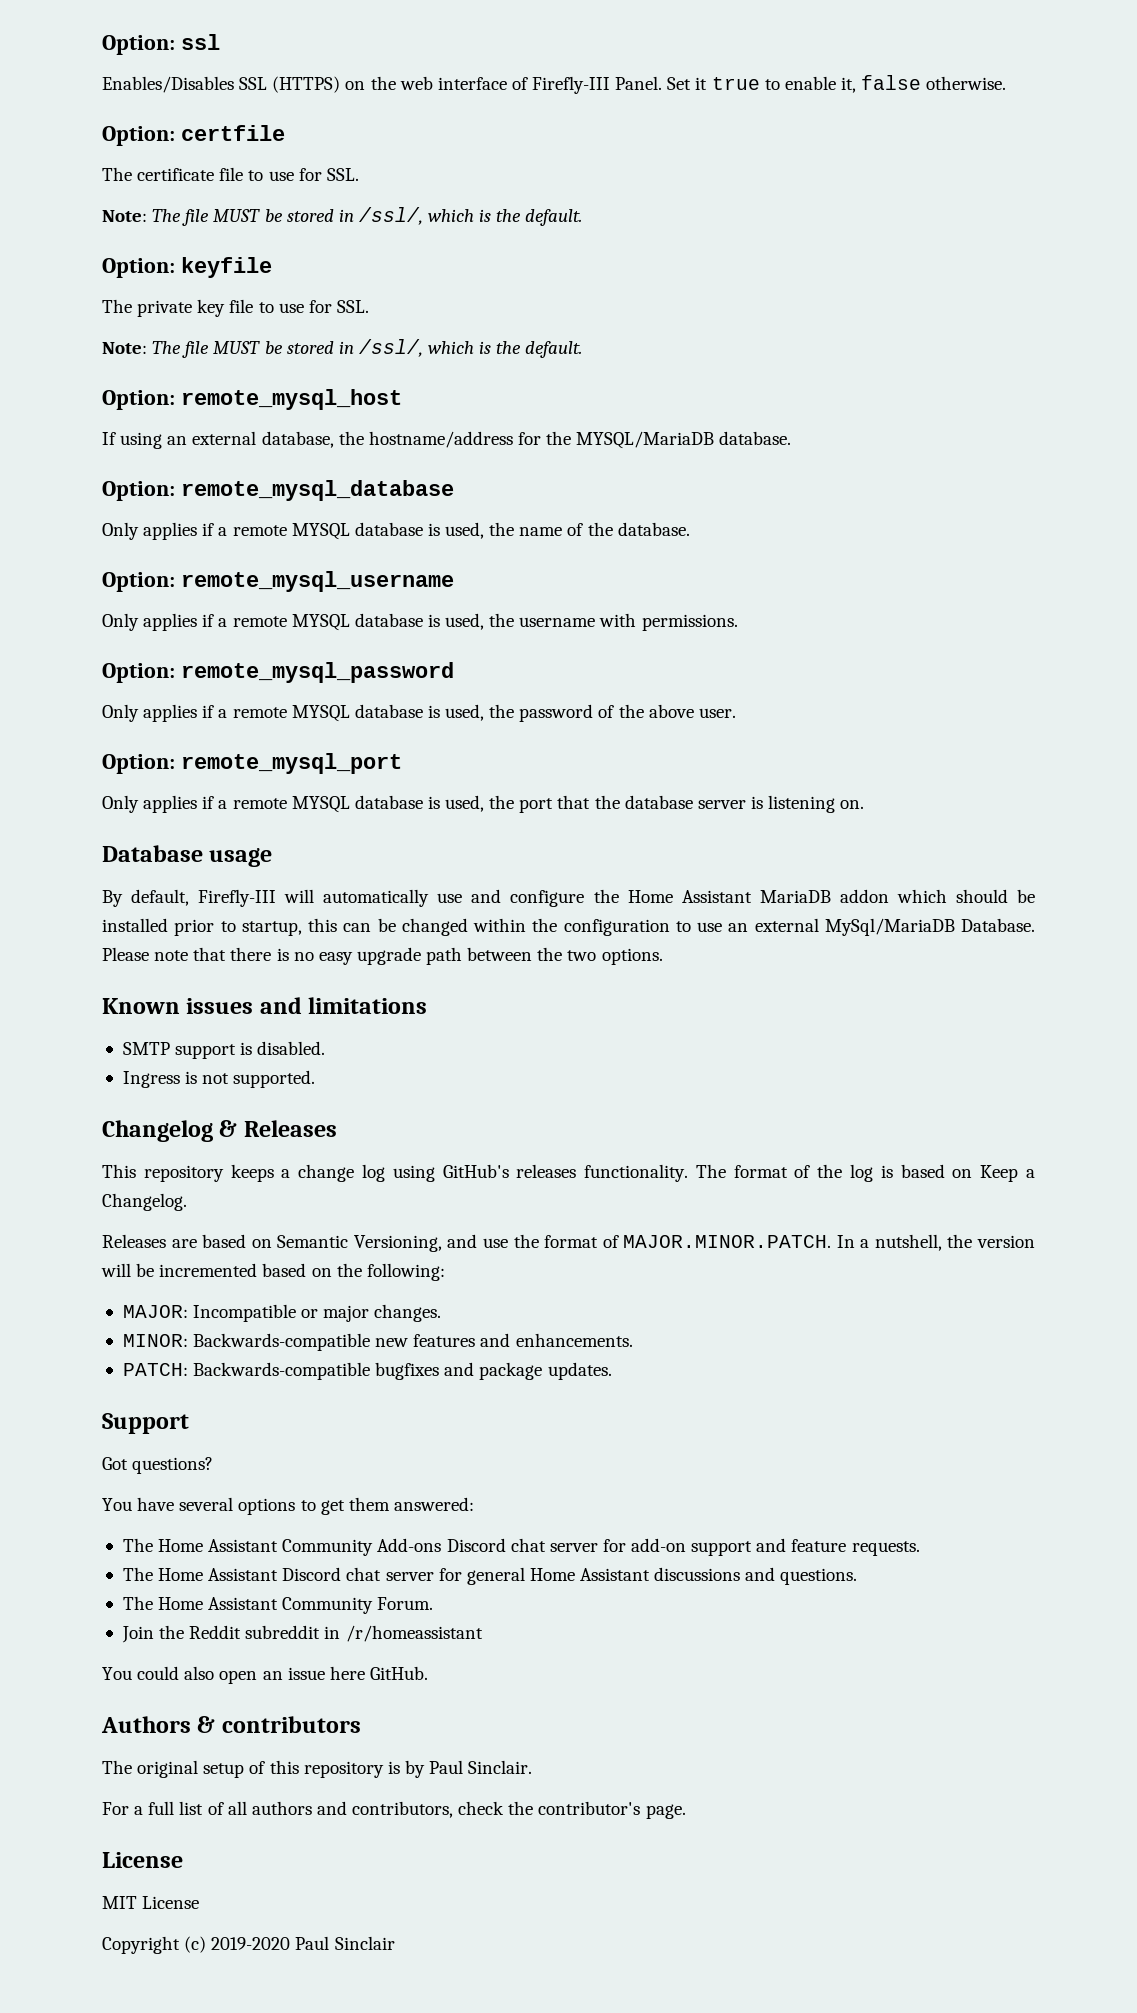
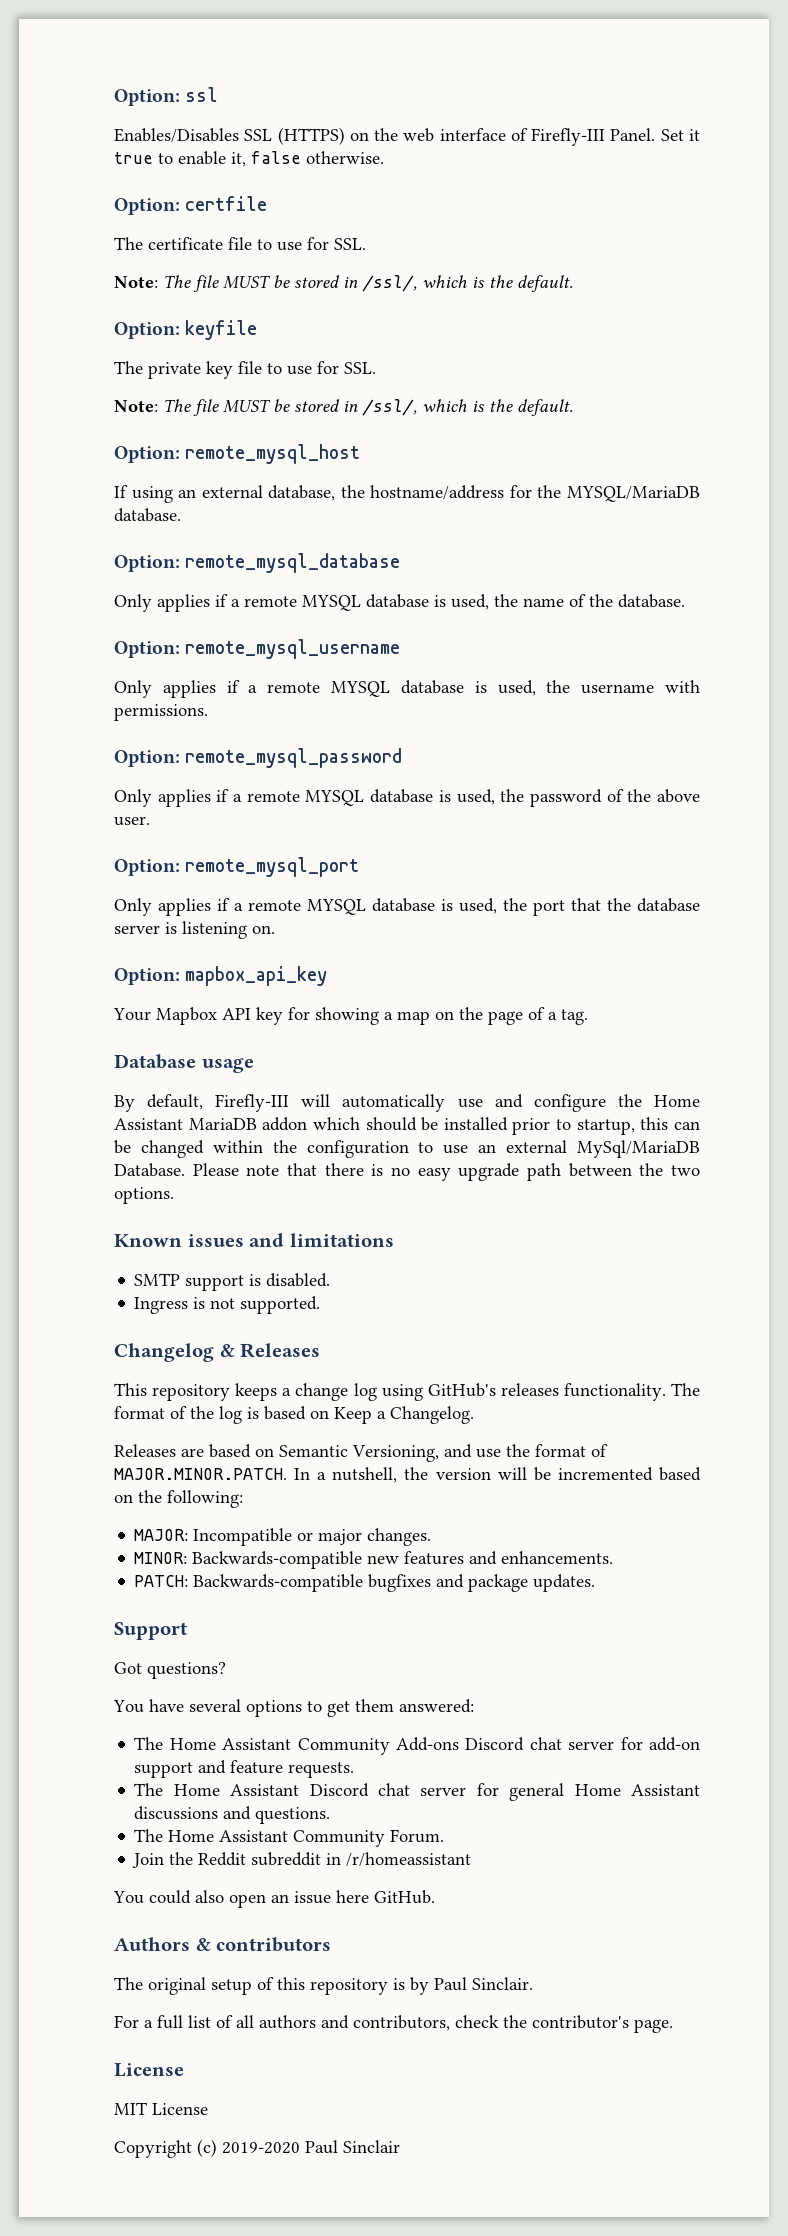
+ Option: mapbox_api_key
+ Your Mapbox API key for showing a map on the page of a tag.

